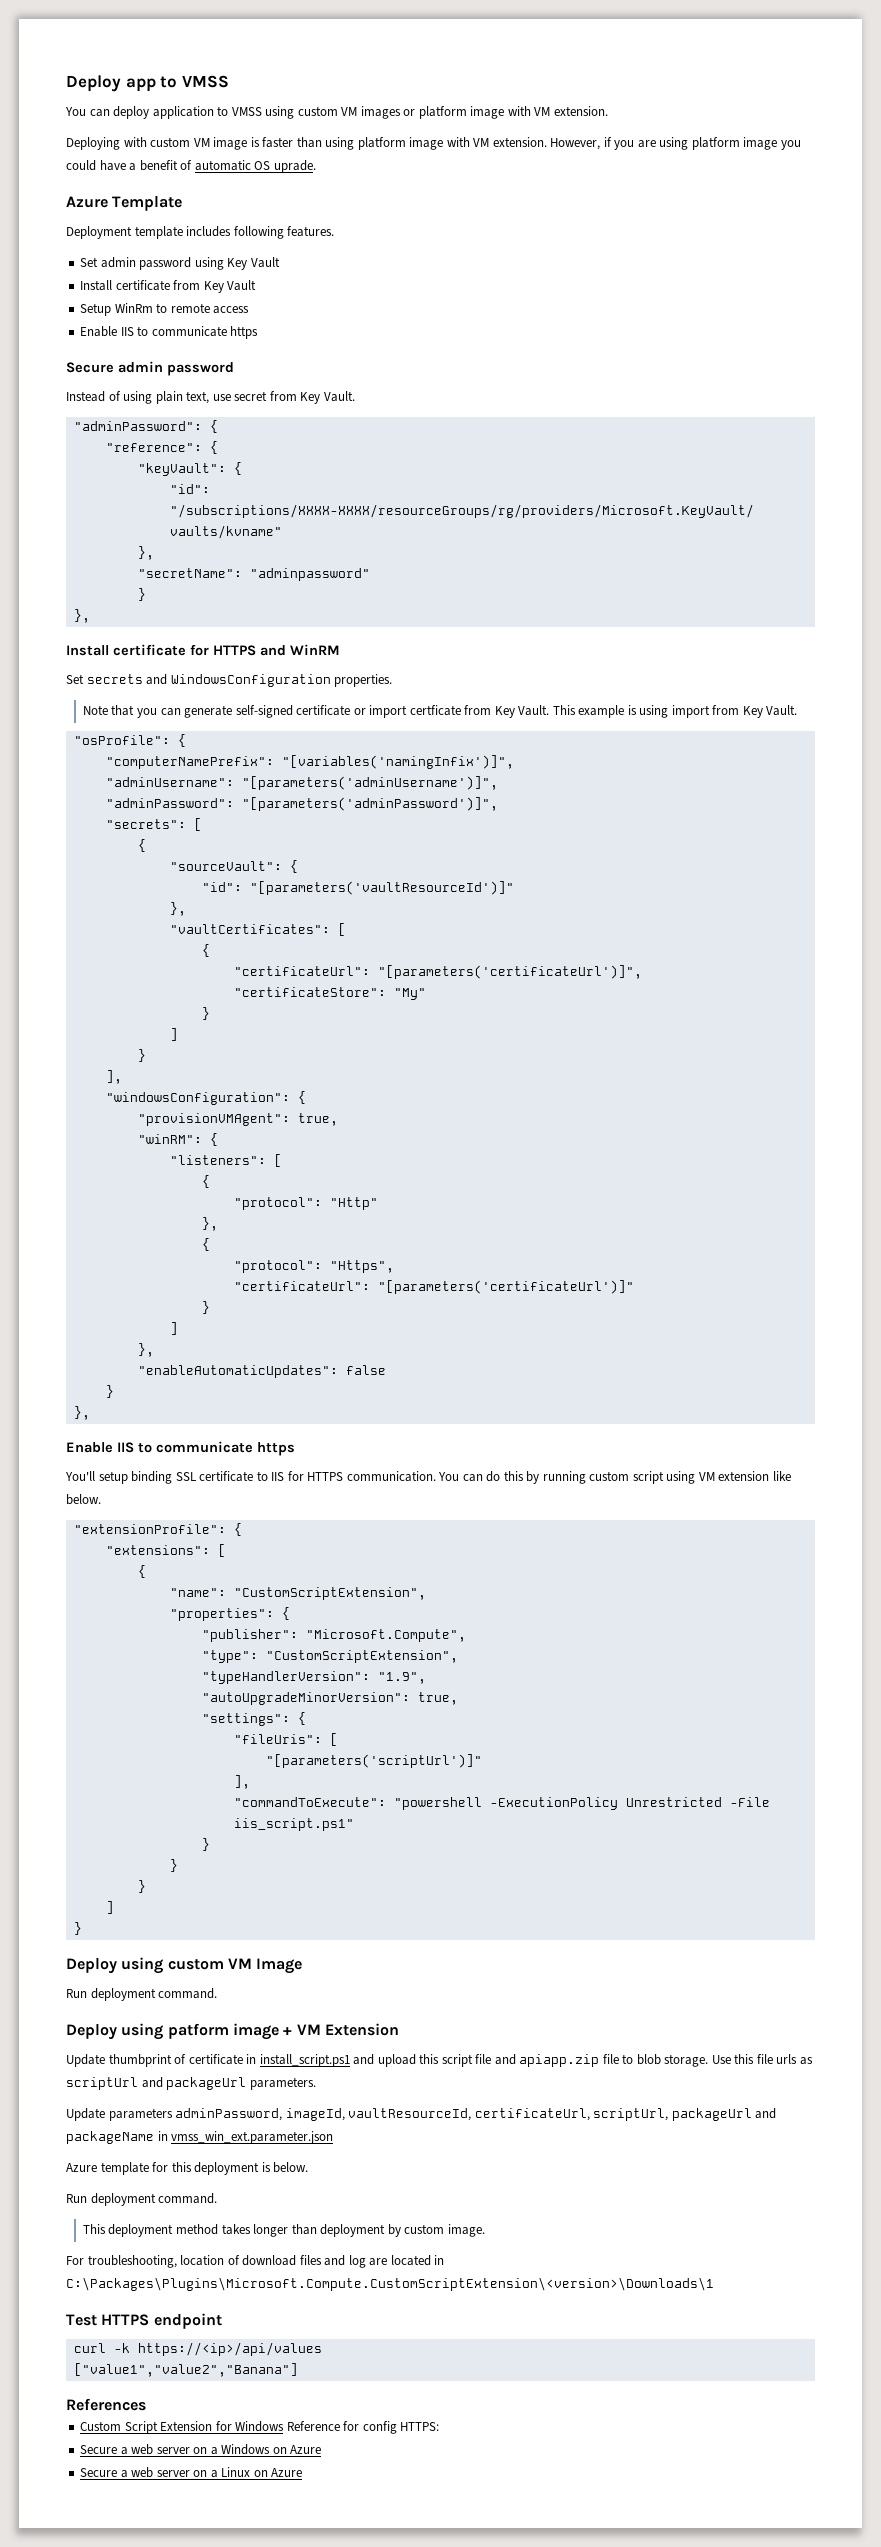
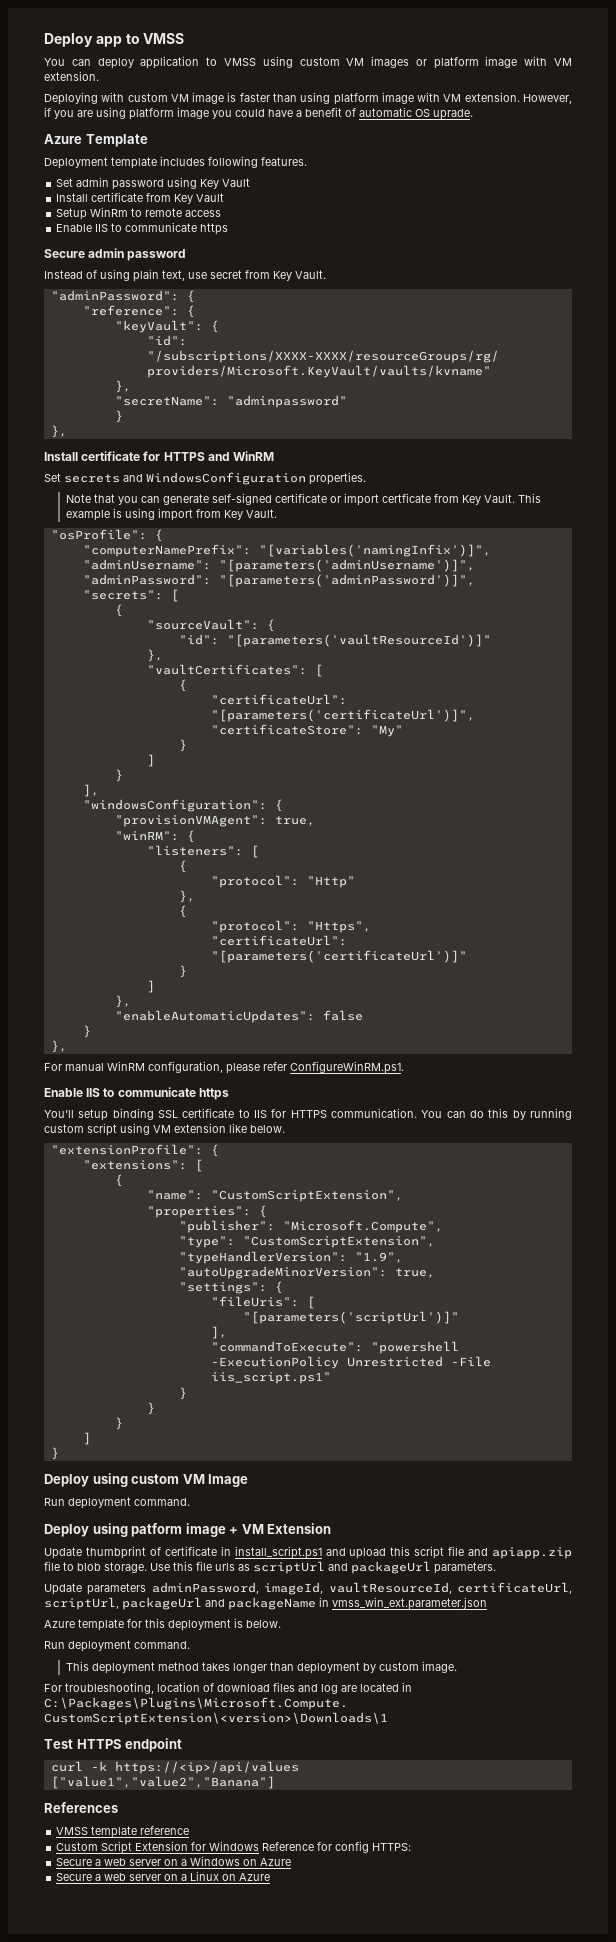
+ For manual WinRM configuration, please refer ConfigureWinRM.ps1.
+ VMSS template reference

